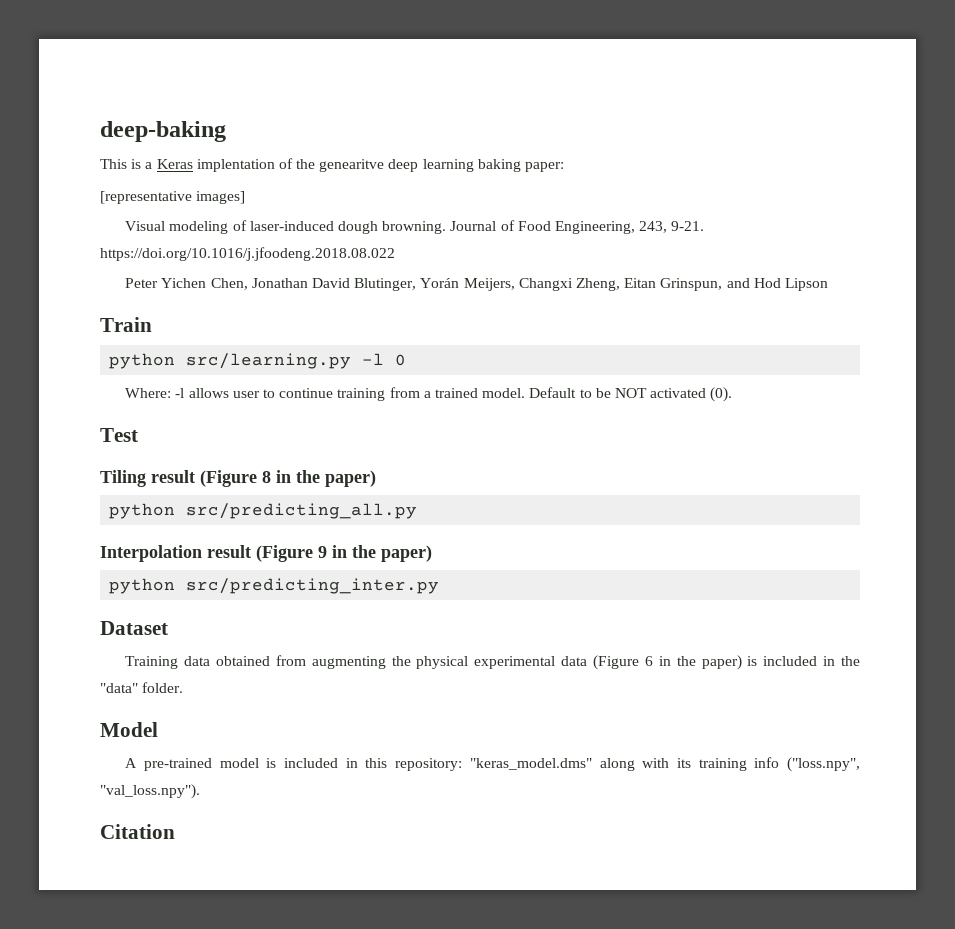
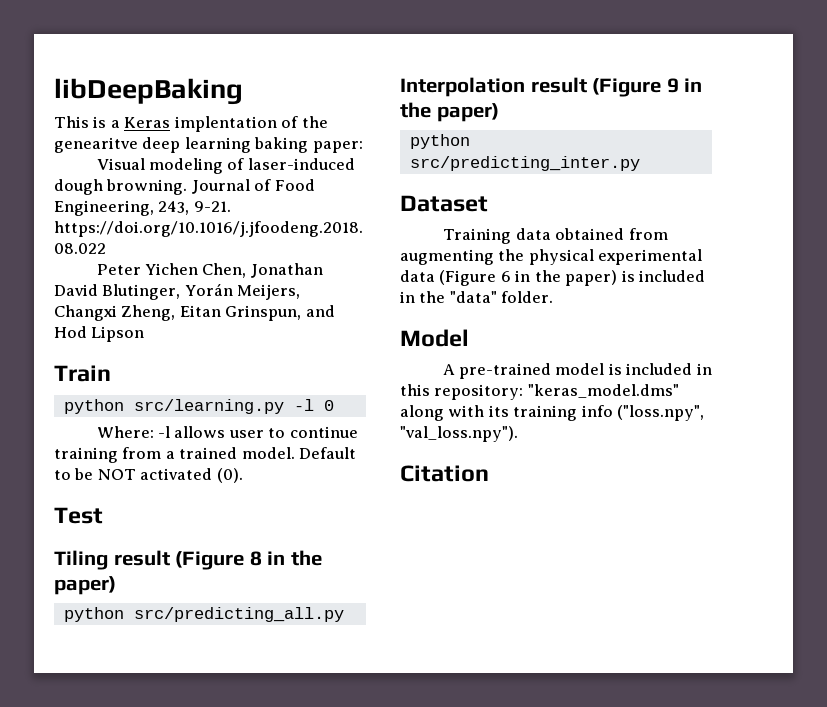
- deep-baking
+ libDeepBaking
- [representative images]

